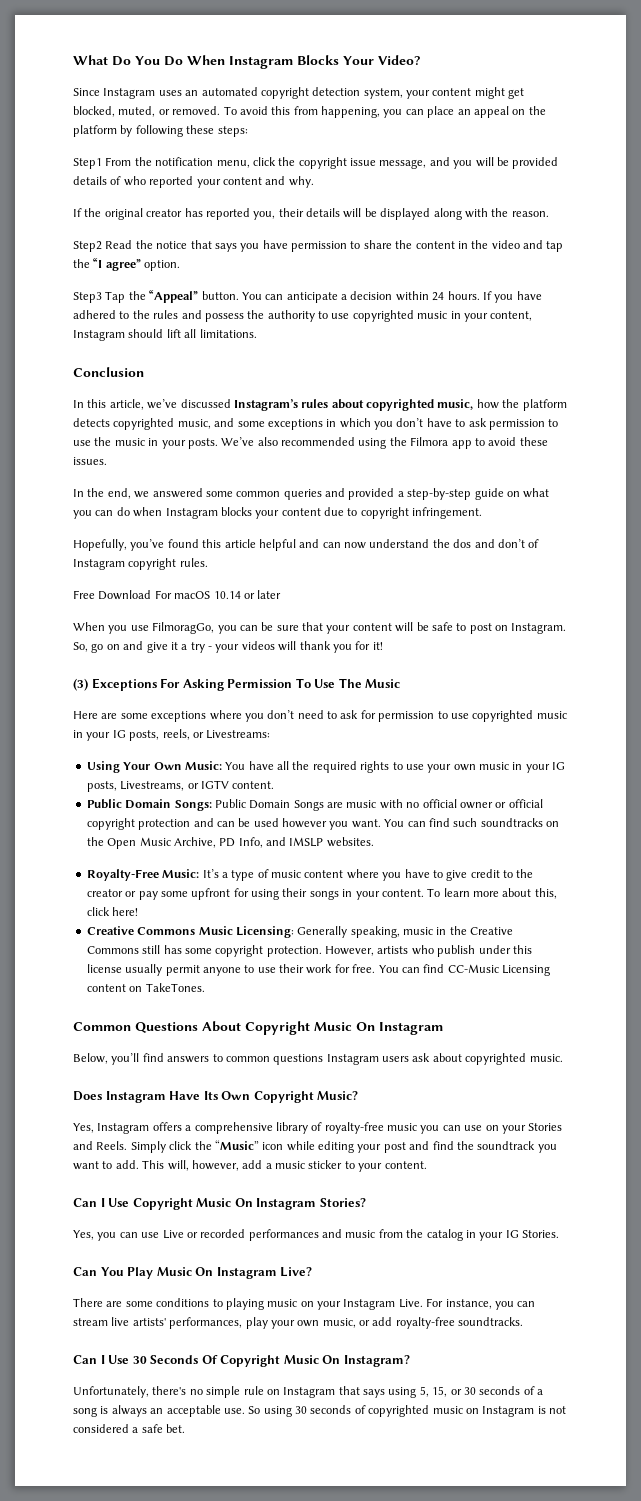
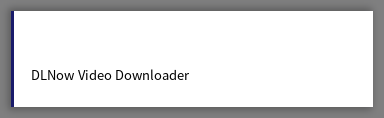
- What Do You Do When Instagram Blocks Your Video?
- Since Instagram uses an automated copyright detection system, your content might get blocked, muted, or removed. To avoid this from happening, you can place an appeal on the platform by following these steps:
- Step1 From the notification menu, click the copyright issue message, and you will be provided details of who reported your content and why.
- If the original creator has reported you, their details will be displayed along with the reason.
- Step2 Read the notice that says you have permission to share the content in the video and tap the “I agree” option.
- Step3 Tap the “Appeal” button. You can anticipate a decision within 24 hours. If you have adhered to the rules and possess the authority to use copyrighted music in your content, Instagram should lift all limitations.
- Conclusion
- In this article, we’ve discussed Instagram’s rules about copyrighted music, how the platform detects copyrighted music, and some exceptions in which you don’t have to ask permission to use the music in your posts. We’ve also recommended using the Filmora app to avoid these issues.
- In the end, we answered some common queries and provided a step-by-step guide on what you can do when Instagram blocks your content due to copyright infringement.
- Hopefully, you’ve found this article helpful and can now understand the dos and don’t of Instagram copyright rules.
- Free Download For macOS 10.14 or later
- When you use FilmoragGo, you can be sure that your content will be safe to post on Instagram. So, go on and give it a try - your videos will thank you for it!
- (3) Exceptions For Asking Permission To Use The Music
- Here are some exceptions where you don’t need to ask for permission to use copyrighted music in your IG posts, reels, or Livestreams:
- Using Your Own Music: You have all the required rights to use your own music in your IG posts, Livestreams, or IGTV content.
- Public Domain Songs: Public Domain Songs are music with no official owner or official copyright protection and can be used however you want. You can find such soundtracks on the Open Music Archive, PD Info, and IMSLP websites.
- Royalty-Free Music: It’s a type of music content where you have to give credit to the creator or pay some upfront for using their songs in your content. To learn more about this, click here!
- Creative Commons Music Licensing: Generally speaking, music in the Creative Commons still has some copyright protection. However, artists who publish under this license usually permit anyone to use their work for free. You can find CC-Music Licensing content on TakeTones.
- Common Questions About Copyright Music On Instagram
- Below, you’ll find answers to common questions Instagram users ask about copyrighted music.
- Does Instagram Have Its Own Copyright Music?
- Yes, Instagram offers a comprehensive library of royalty-free music you can use on your Stories and Reels. Simply click the “Music” icon while editing your post and find the soundtrack you want to add. This will, however, add a music sticker to your content.
- Can I Use Copyright Music On Instagram Stories?
- Yes, you can use Live or recorded performances and music from the catalog in your IG Stories.
- Can You Play Music On Instagram Live?
- There are some conditions to playing music on your Instagram Live. For instance, you can stream live artists' performances, play your own music, or add royalty-free soundtracks.
- Can I Use 30 Seconds Of Copyright Music On Instagram?
- Unfortunately, there's no simple rule on Instagram that says using 5, 15, or 30 seconds of a song is always an acceptable use. So using 30 seconds of copyrighted music on Instagram is not considered a safe bet.
+ DLNow Video Downloader

